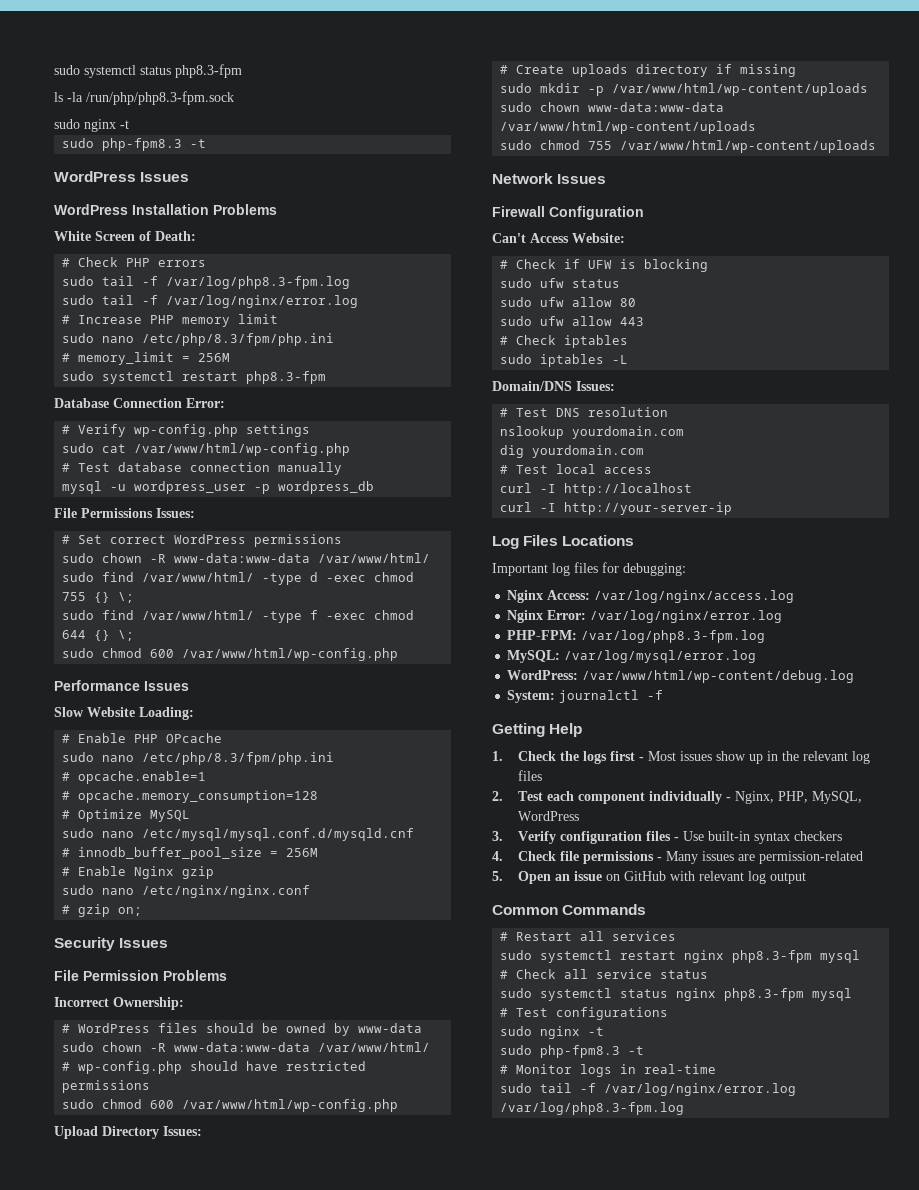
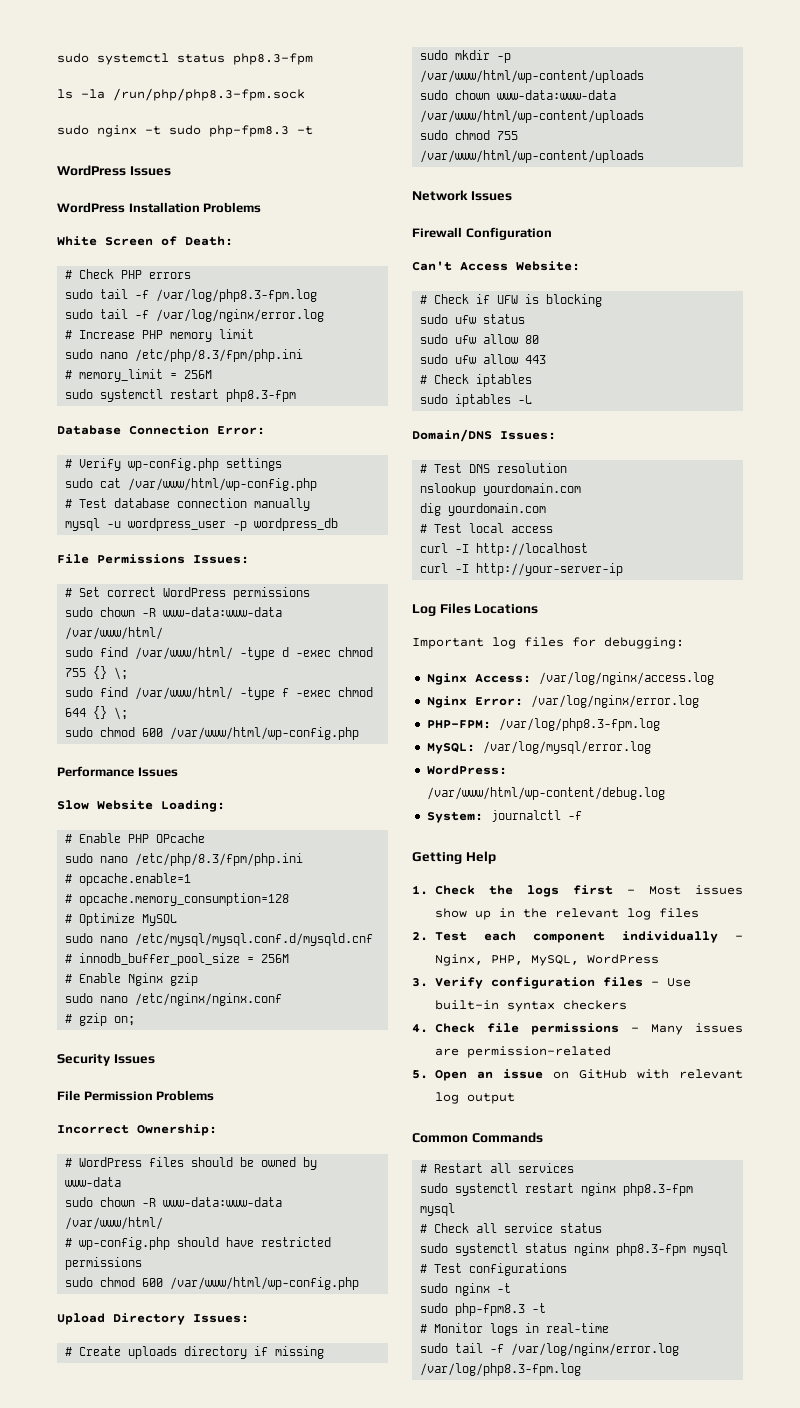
  ls -la /run/php/php8.3-fpm.sock
- sudo nginx -t
- sudo php-fpm8.3 -t
+ sudo nginx -t sudo php-fpm8.3 -t

